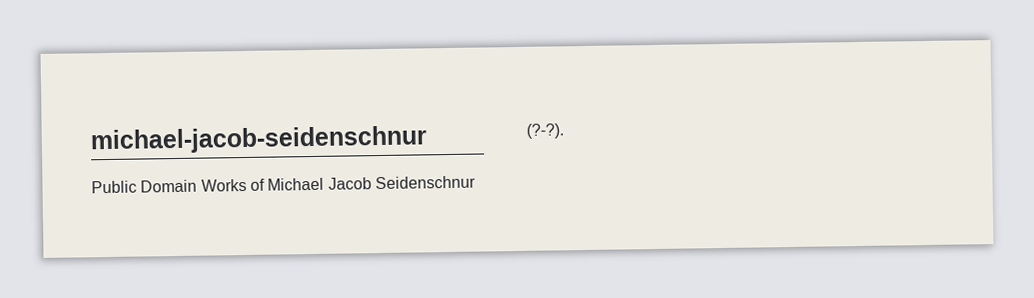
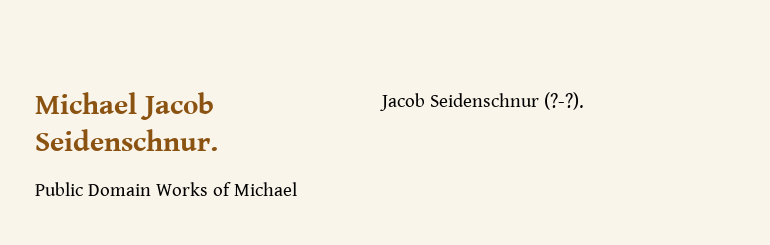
- michael-jacob-seidenschnur
+ Michael Jacob Seidenschnur.

